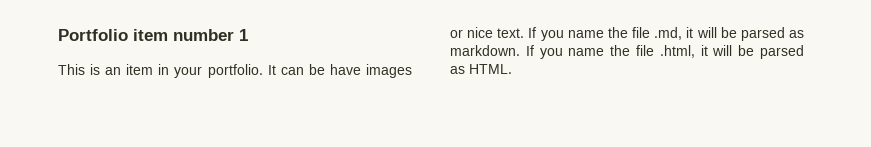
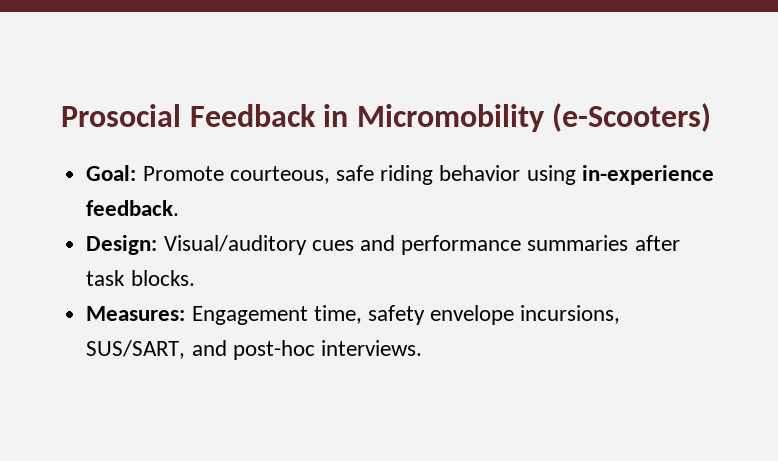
- Portfolio item number 1
- This is an item in your portfolio. It can be have images or nice text. If you name the file .md, it will be parsed as markdown. If you name the file .html, it will be parsed as HTML.
+ Prosocial Feedback in Micromobility (e-Scooters)
+ Goal: Promote courteous, safe riding behavior using in-experience feedback.
+ Design: Visual/auditory cues and performance summaries after task blocks.
+ Measures: Engagement time, safety envelope incursions, SUS/SART, and post-hoc interviews.

